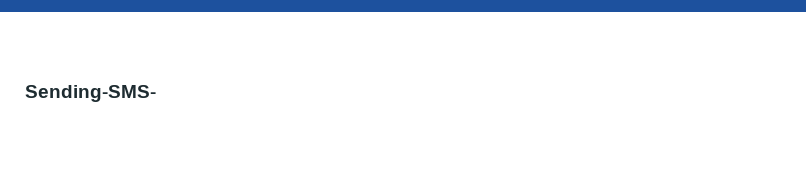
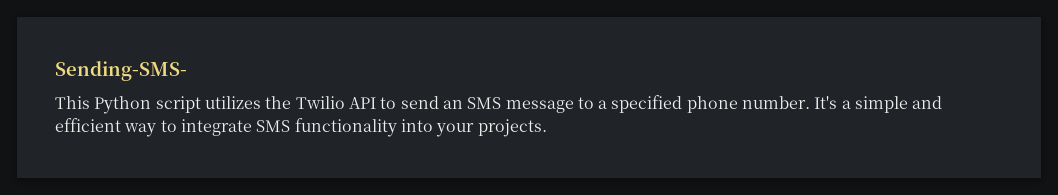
+ This Python script utilizes the Twilio API to send an SMS message to a specified phone number. It's a simple and efficient way to integrate SMS functionality into your projects.

